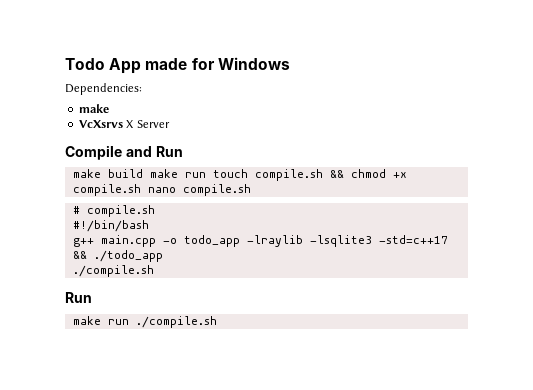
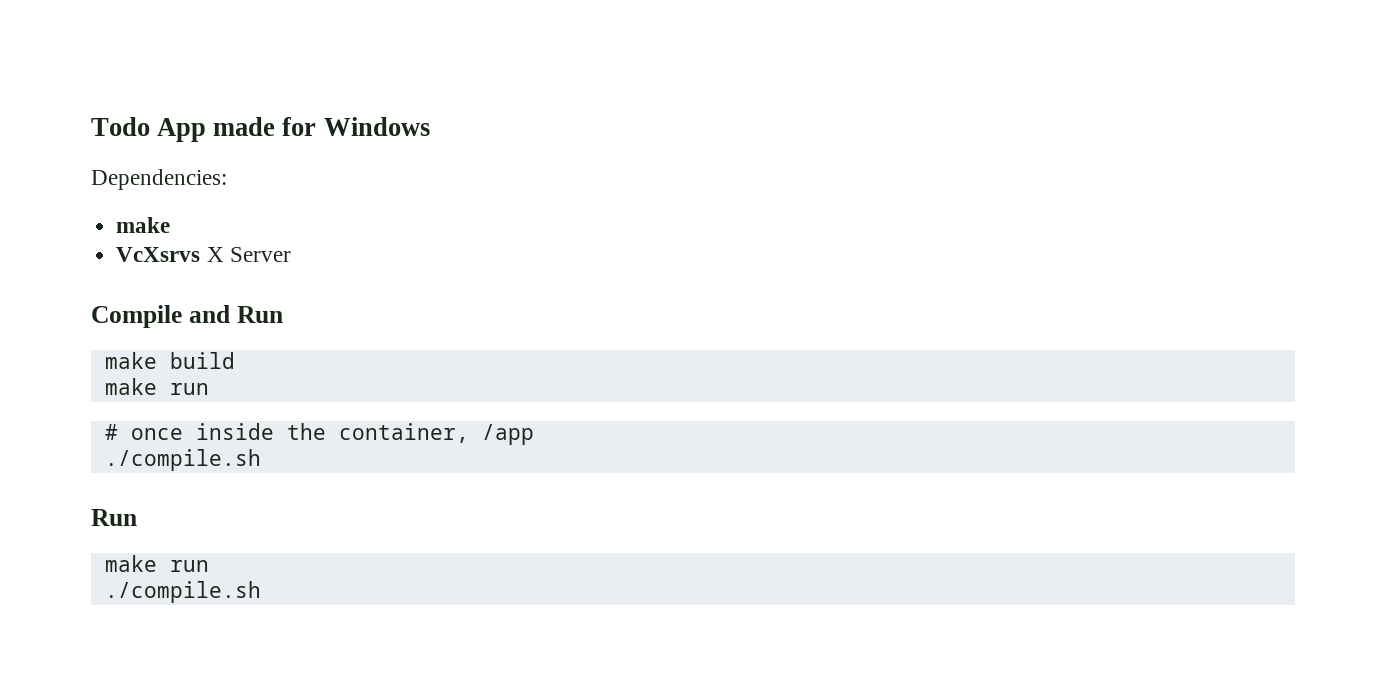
- make build make run touch compile.sh && chmod +x compile.sh nano compile.sh
- # compile.sh
- #!/bin/bash
- g++ main.cpp -o todo_app -lraylib -lsqlite3 -std=c++17 && ./todo_app
+ make build
+ make run
+ # once inside the container, /app
  ./compile.sh
  Run
- make run ./compile.sh
+ make run
+ ./compile.sh

